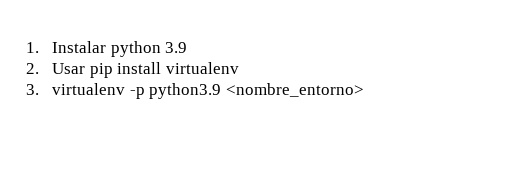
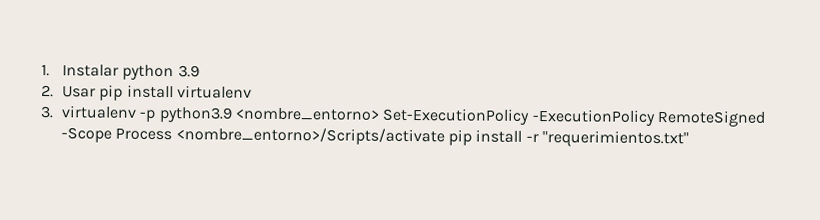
- 3. virtualenv -p python3.9 <nombre_entorno>
+ 3. virtualenv -p python3.9 <nombre_entorno> Set-ExecutionPolicy -ExecutionPolicy RemoteSigned -Scope Process <nombre_entorno>/Scripts/activate pip install -r "requerimientos.txt"

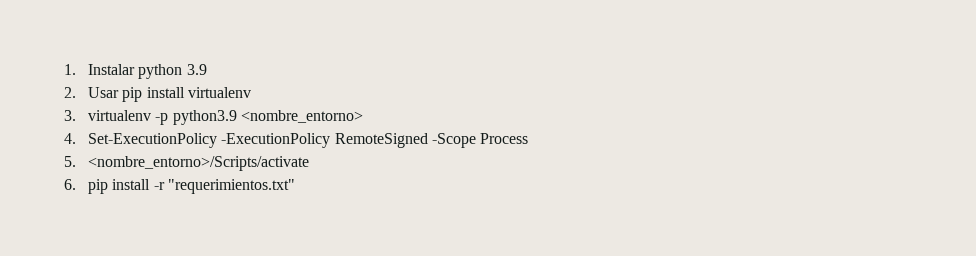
- 3. virtualenv -p python3.9 <nombre_entorno> Set-ExecutionPolicy -ExecutionPolicy RemoteSigned -Scope Process <nombre_entorno>/Scripts/activate pip install -r "requerimientos.txt"
+ 3. virtualenv -p python3.9 <nombre_entorno>
+ 4. Set-ExecutionPolicy -ExecutionPolicy RemoteSigned -Scope Process
+ 5. <nombre_entorno>/Scripts/activate
+ 6. pip install -r "requerimientos.txt"

